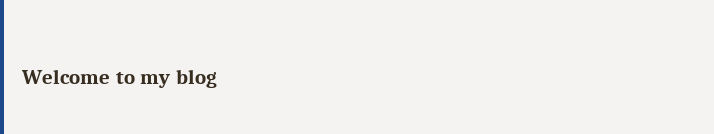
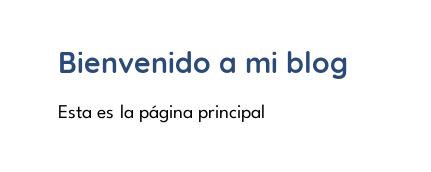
- Welcome to my blog
+ Bienvenido a mi blog
+ Esta es la página principal

